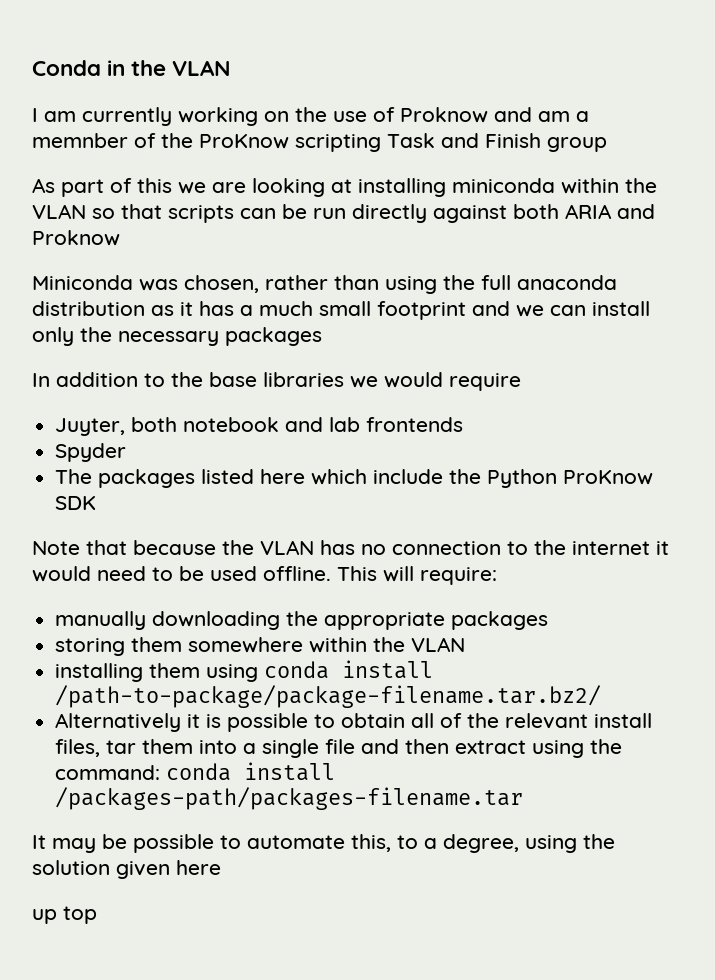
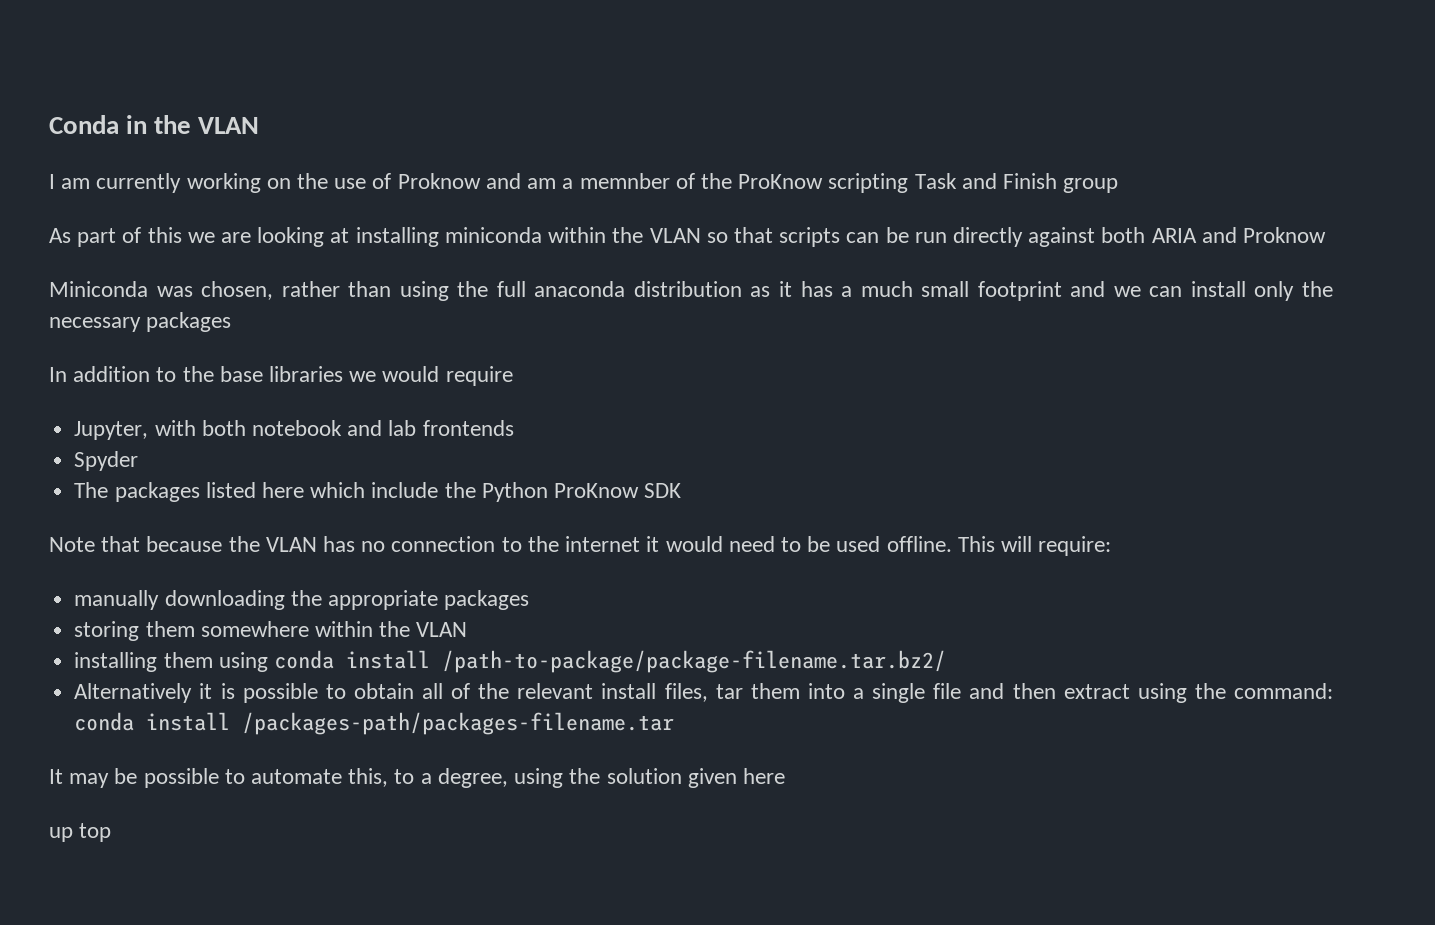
- Juyter, both notebook and lab frontends
+ Jupyter, with both notebook and lab frontends

